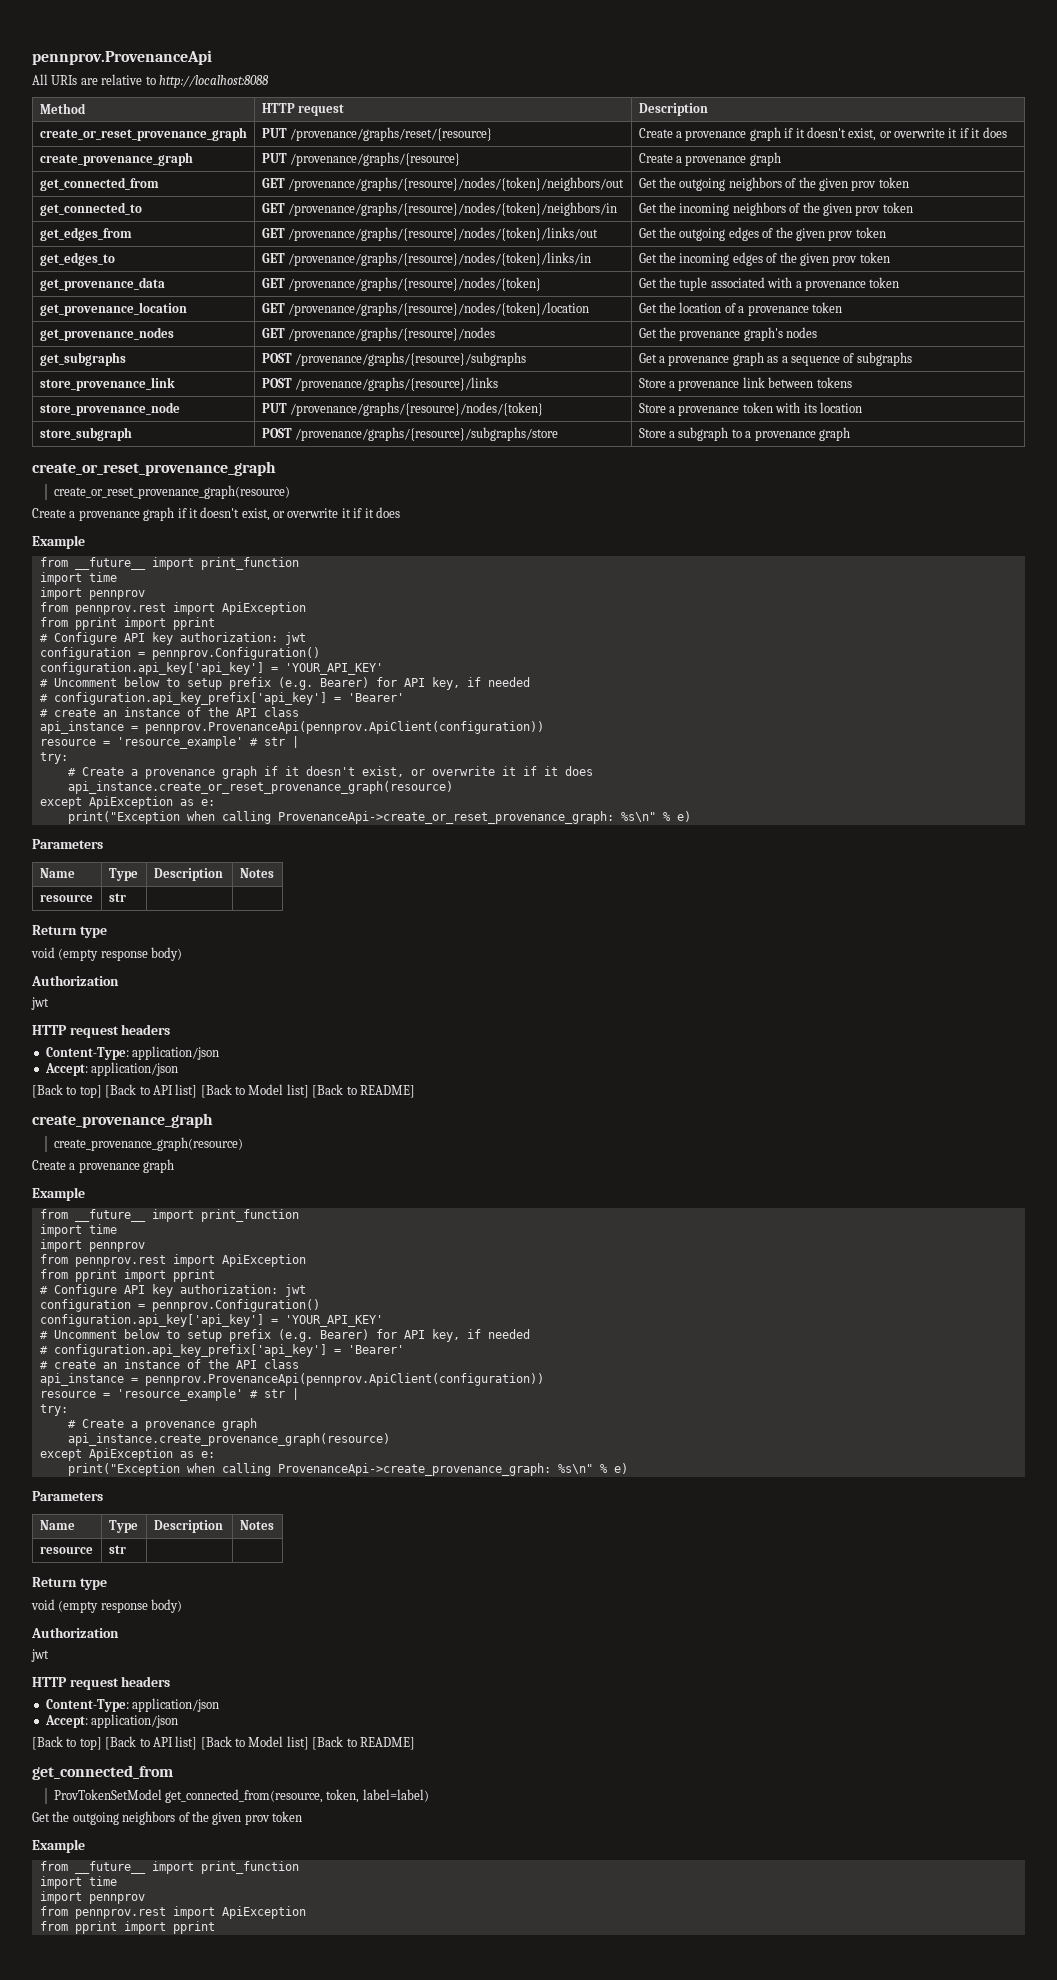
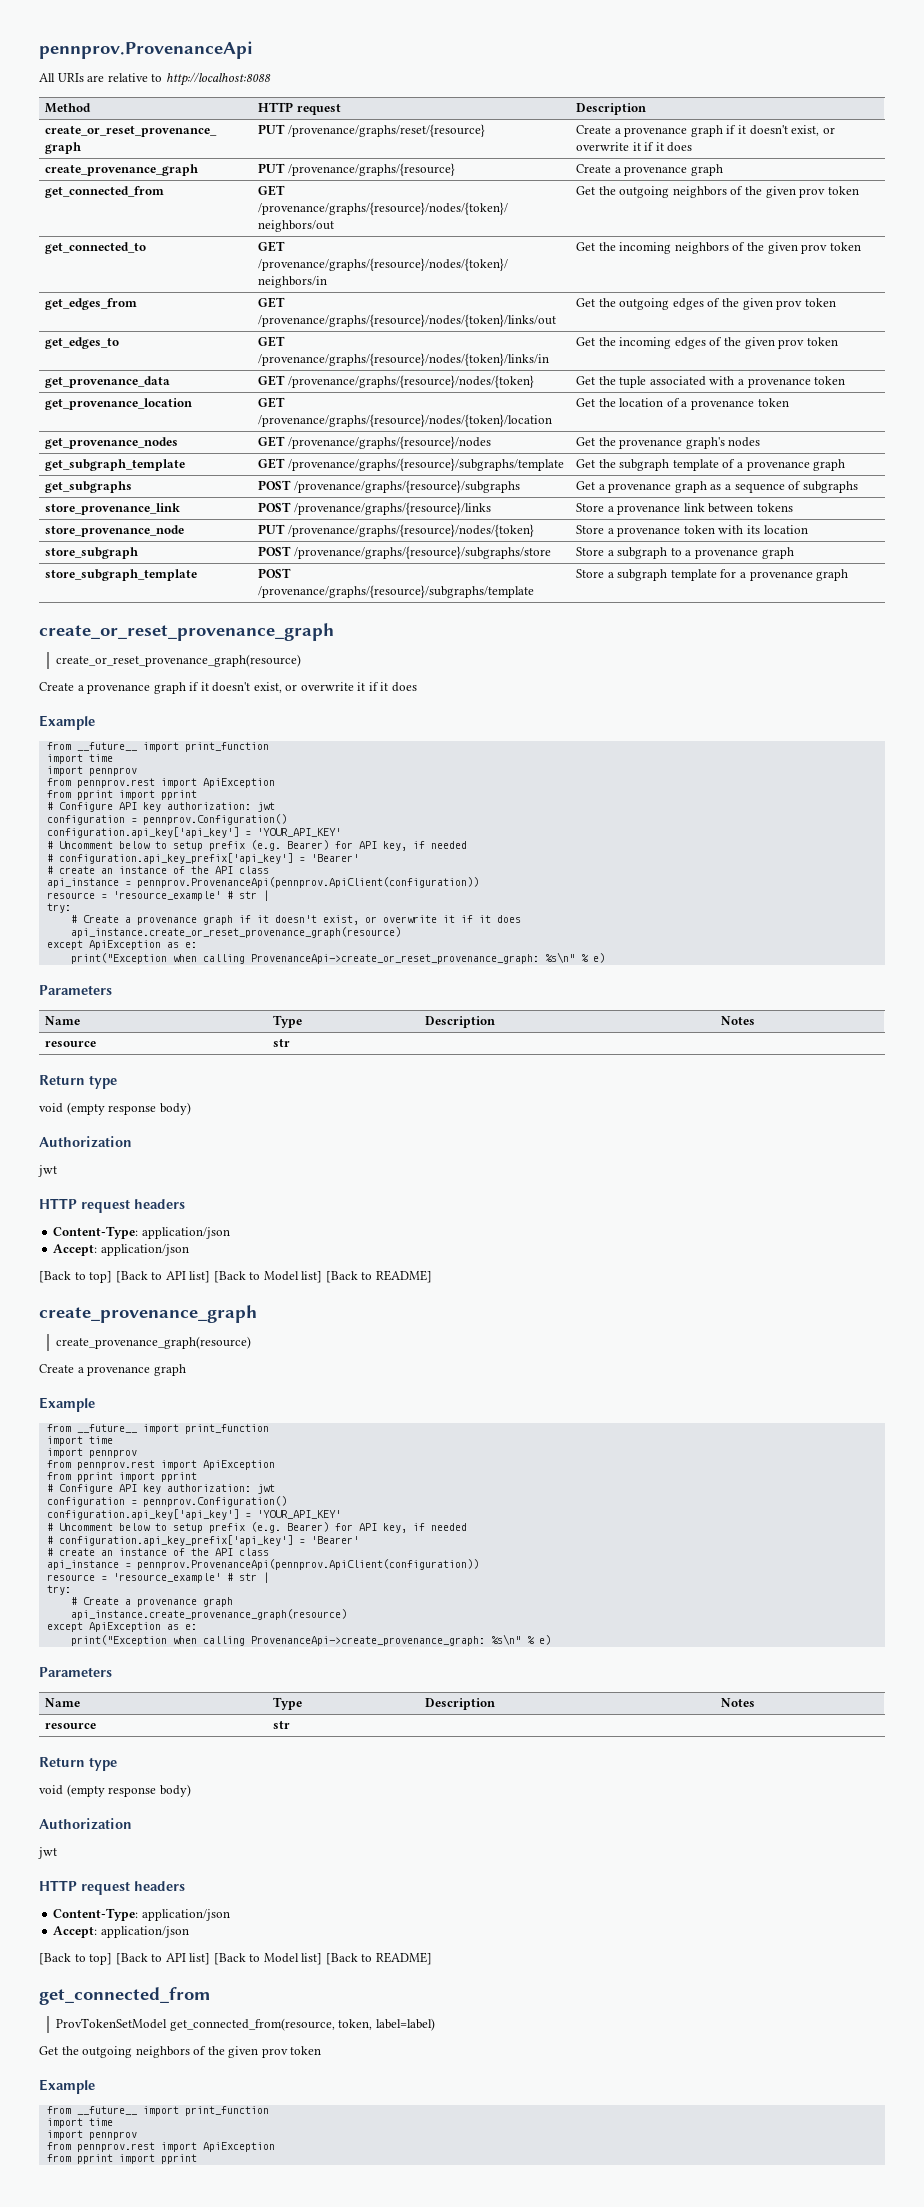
+ get_subgraph_template | GET /provenance/graphs/{resource}/subgraphs/template | Get the subgraph template of a provenance graph
+ store_subgraph_template | POST /provenance/graphs/{resource}/subgraphs/template | Store a subgraph template for a provenance graph

